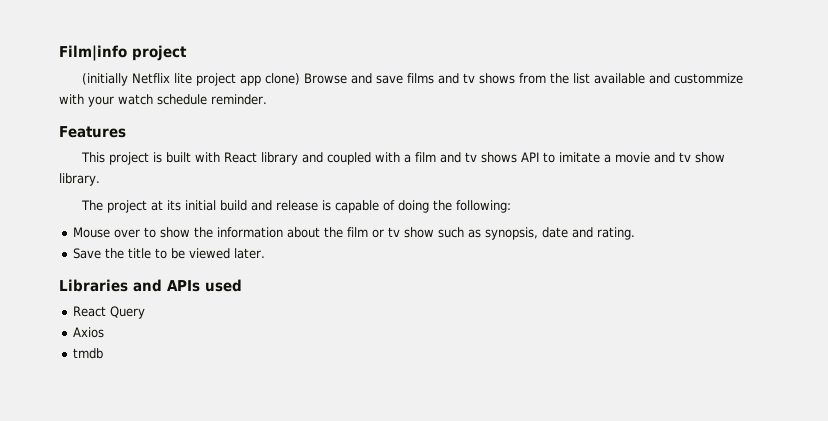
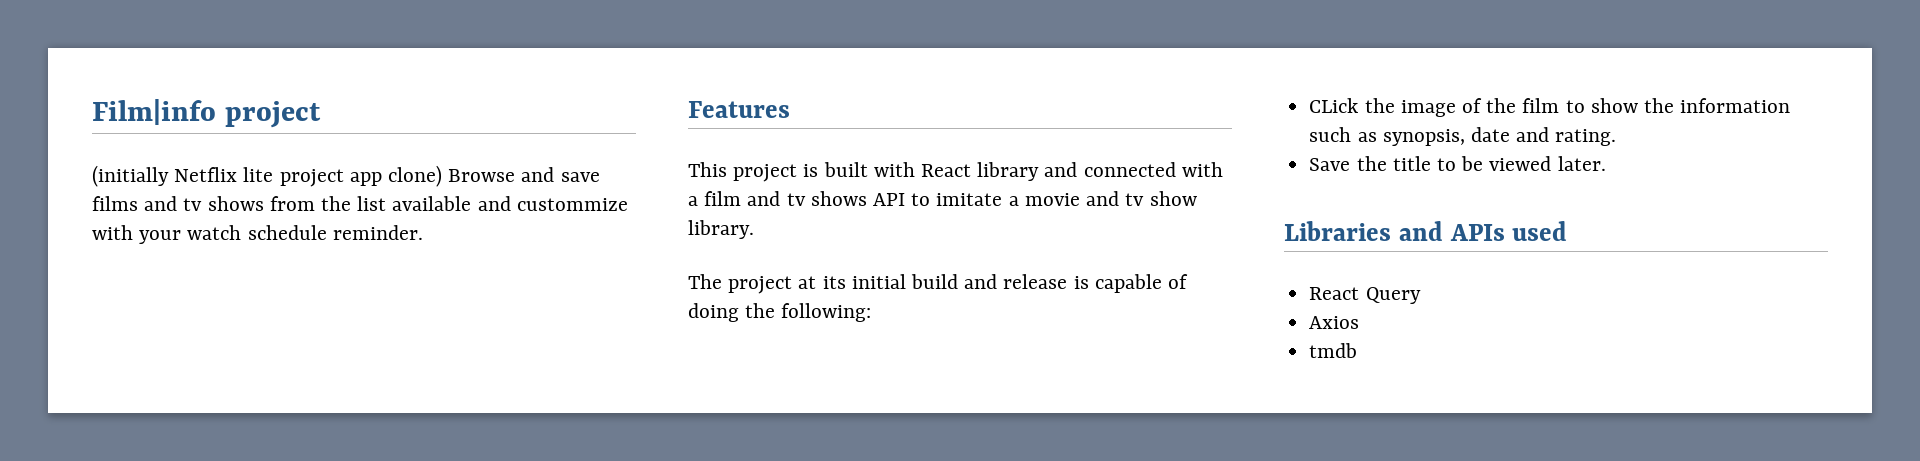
- This project is built with React library and coupled with a film and tv shows API to imitate a movie and tv show library.
+ This project is built with React library and connected with a film and tv shows API to imitate a movie and tv show library.
- Mouse over to show the information about the film or tv show such as synopsis, date and rating.
+ CLick the image of the film to show the information such as synopsis, date and rating.

